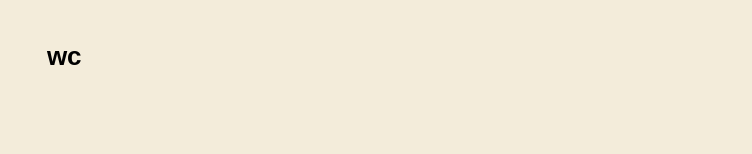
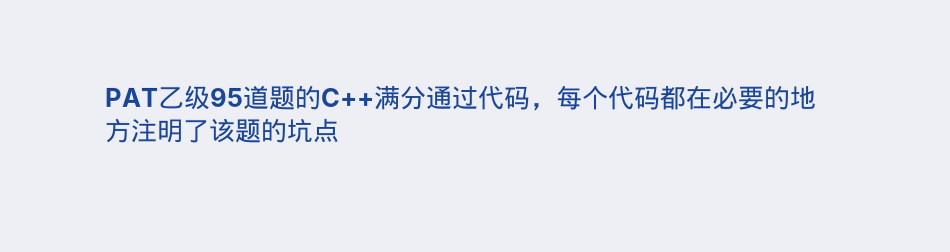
- wc
+ PAT乙级95道题的C++满分通过代码，每个代码都在必要的地方注明了该题的坑点

